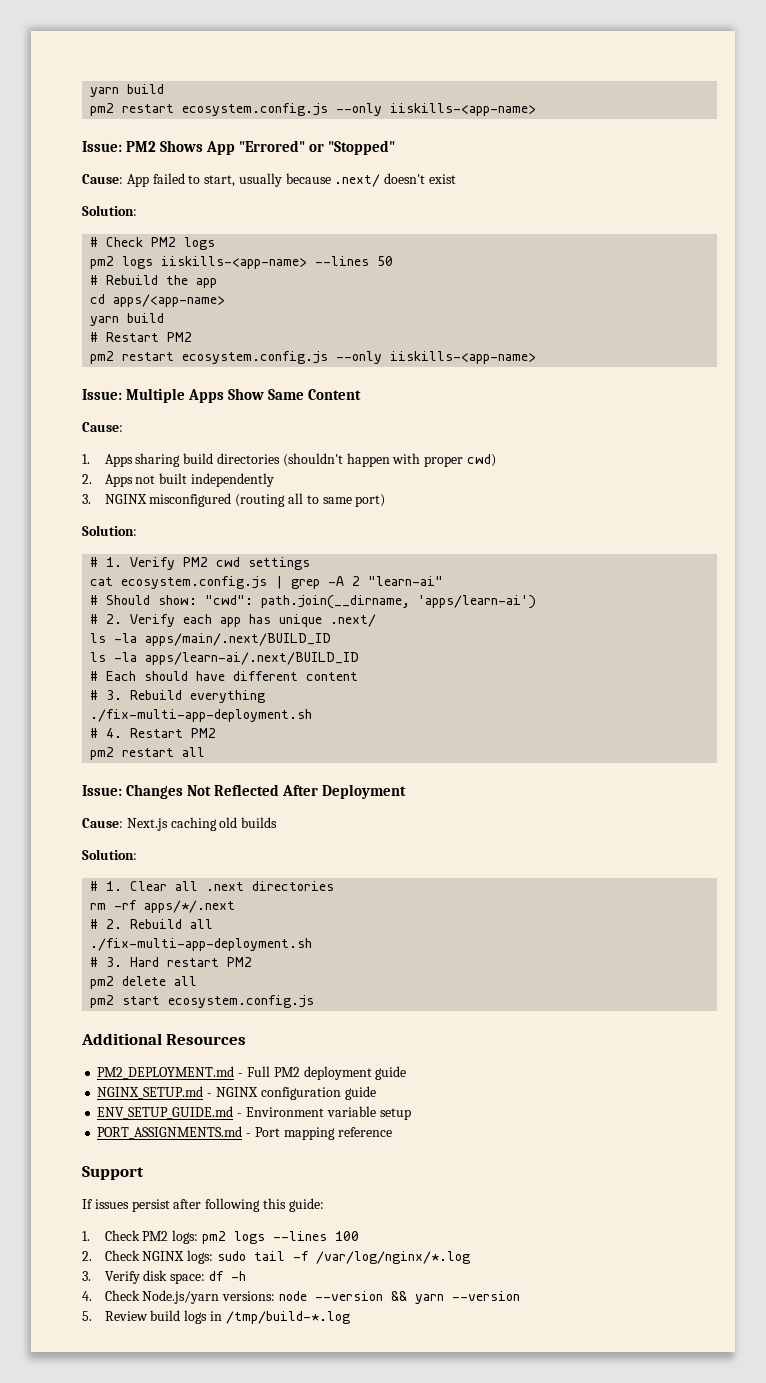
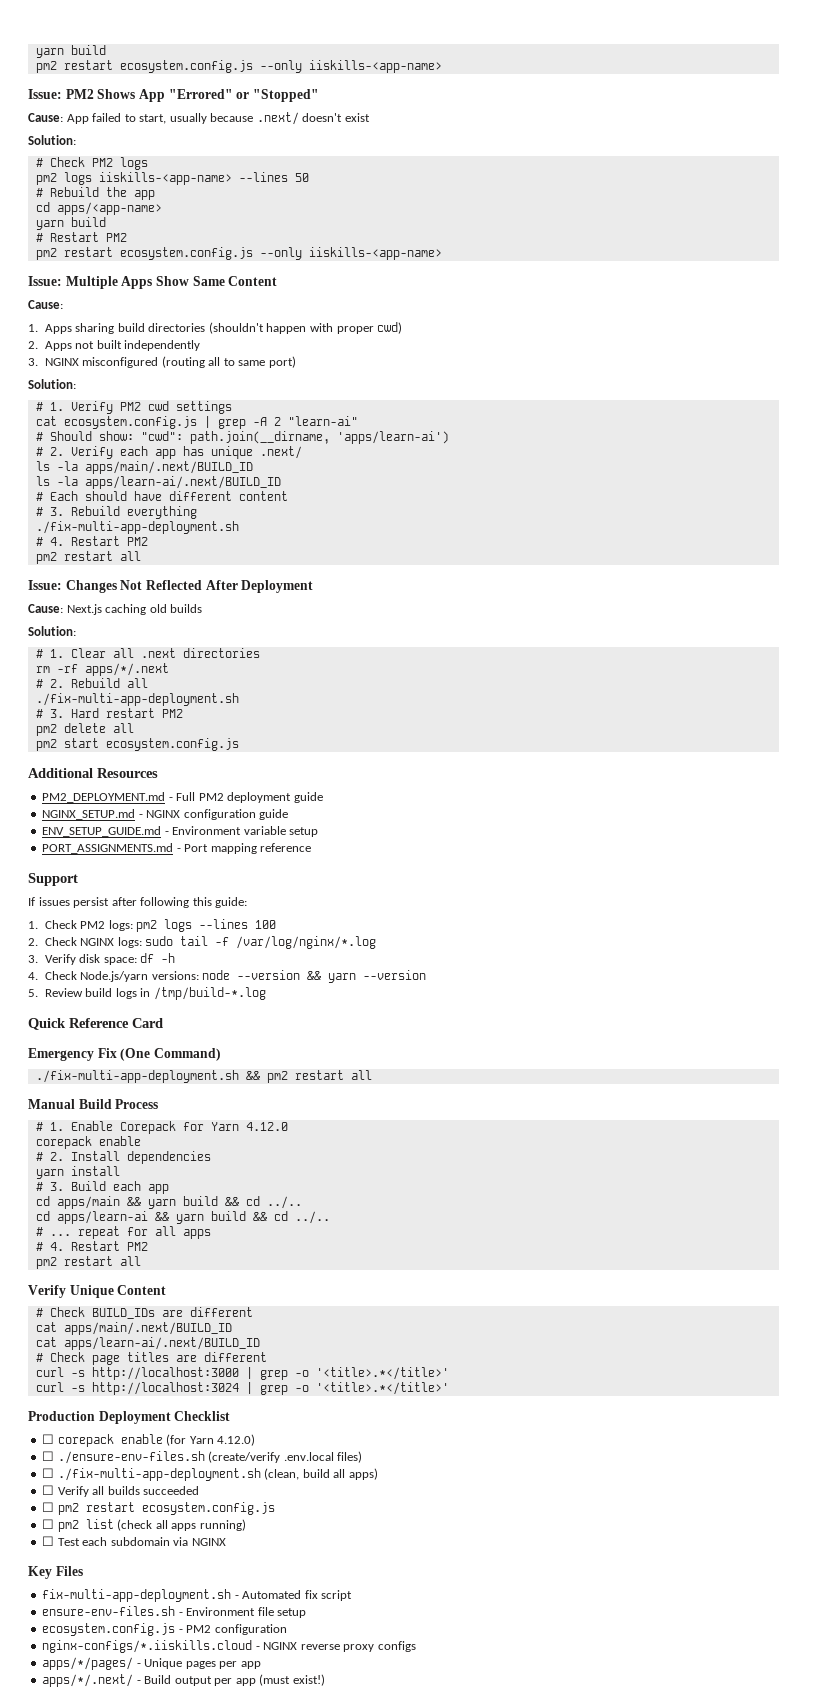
+ Quick Reference Card
+ Emergency Fix (One Command)
+ ./fix-multi-app-deployment.sh && pm2 restart all
+ Manual Build Process
+ # 1. Enable Corepack for Yarn 4.12.0
+ corepack enable
+ # 2. Install dependencies
+ yarn install
+ # 3. Build each app
+ cd apps/main && yarn build && cd ../..
+ cd apps/learn-ai && yarn build && cd ../..
+ # ... repeat for all apps
+ # 4. Restart PM2
+ pm2 restart all
+ Verify Unique Content
+ # Check BUILD_IDs are different
+ cat apps/main/.next/BUILD_ID
+ cat apps/learn-ai/.next/BUILD_ID
+ # Check page titles are different
+ curl -s http://localhost:3000 | grep -o '<title>.*</title>'
+ curl -s http://localhost:3024 | grep -o '<title>.*</title>'
+ Production Deployment Checklist
+ ☐ corepack enable (for Yarn 4.12.0)
+ ☐ ./ensure-env-files.sh (create/verify .env.local files)
+ ☐ ./fix-multi-app-deployment.sh (clean, build all apps)
+ ☐ Verify all builds succeeded
+ ☐ pm2 restart ecosystem.config.js
+ ☐ pm2 list (check all apps running)
+ ☐ Test each subdomain via NGINX
+ Key Files
+ fix-multi-app-deployment.sh - Automated fix script
+ ensure-env-files.sh - Environment file setup
+ ecosystem.config.js - PM2 configuration
+ nginx-configs/*.iiskills.cloud - NGINX reverse proxy configs
+ apps/*/pages/ - Unique pages per app
+ apps/*/.next/ - Build output per app (must exist!)

